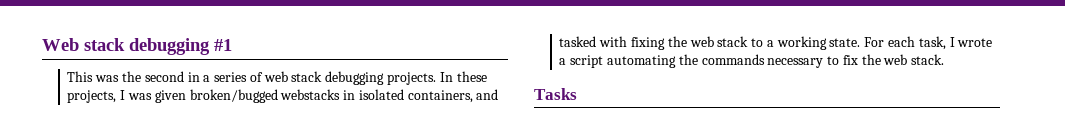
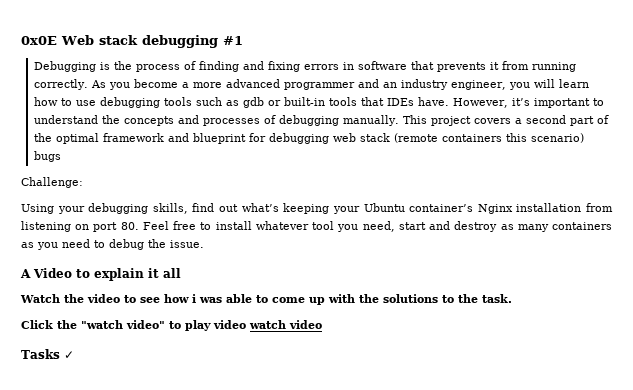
- Web stack debugging #1
+ 0x0E Web stack debugging #1
- This was the second in a series of web stack debugging projects. In these projects, I was given broken/bugged webstacks in isolated containers, and tasked with fixing the web stack to a working state. For each task, I wrote a script automating the commands necessary to fix the web stack.
+ Debugging is the process of finding and fixing errors in software that prevents it from running correctly. As you become a more advanced programmer and an industry engineer, you will learn how to use debugging tools such as gdb or built-in tools that IDEs have. However, it’s important to understand the concepts and processes of debugging manually. This project covers a second part of the optimal framework and blueprint for debugging web stack (remote containers this scenario) bugs
+ Challenge:
+ Using your debugging skills, find out what’s keeping your Ubuntu container’s Nginx installation from listening on port 80. Feel free to install whatever tool you need, start and destroy as many containers as you need to debug the issue.
+ A Video to explain it all
+ Watch the video to see how i was able to come up with the solutions to the task.
+ Click the "watch video" to play video watch video
- Tasks
+ Tasks ✓

